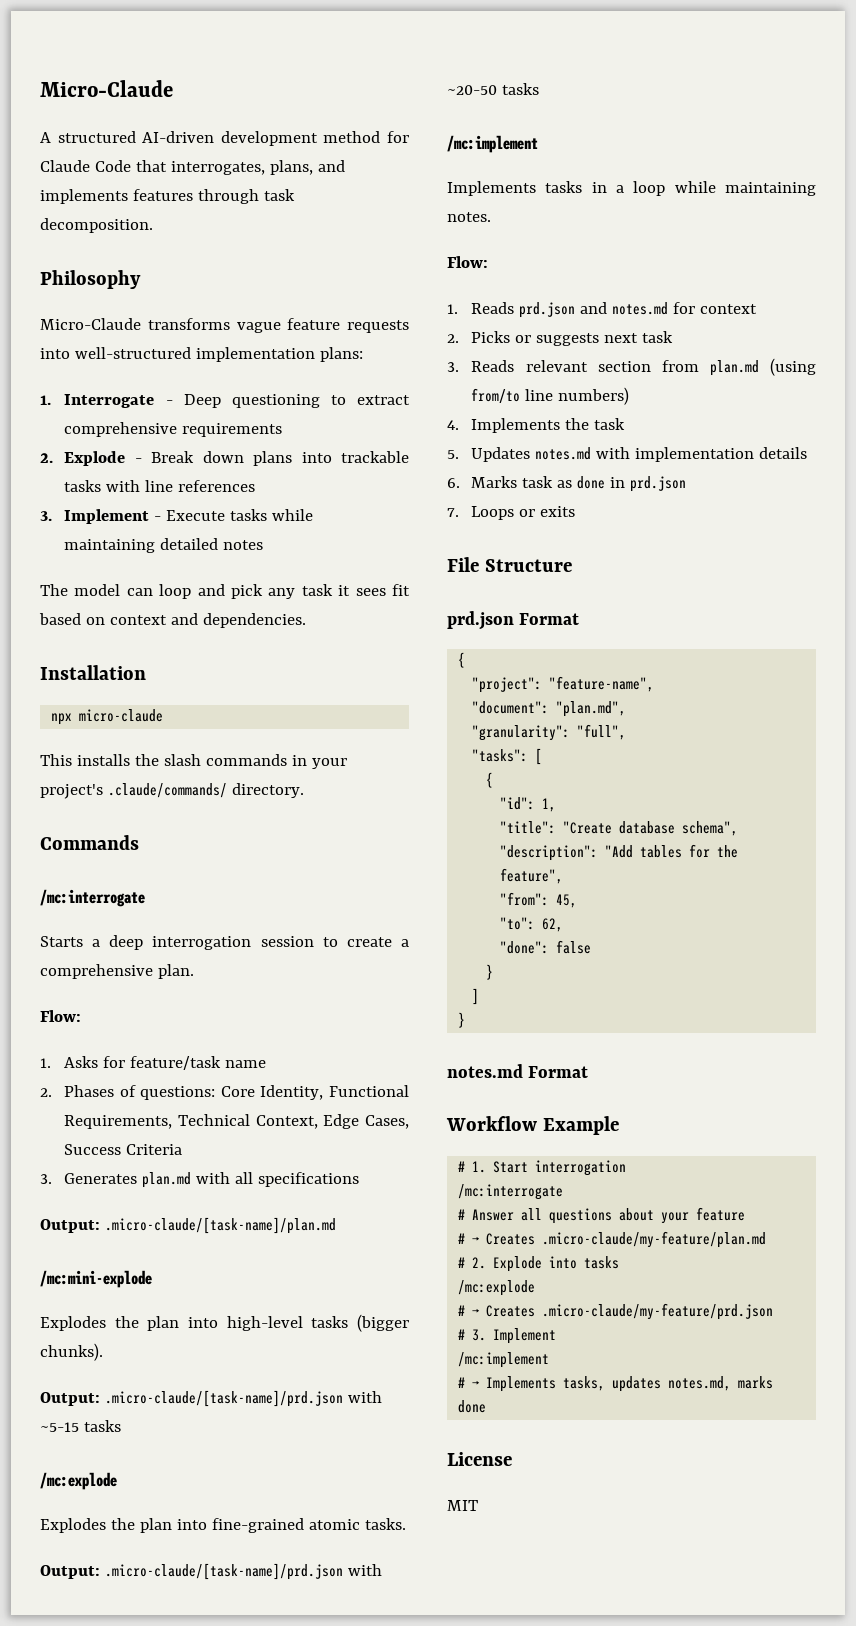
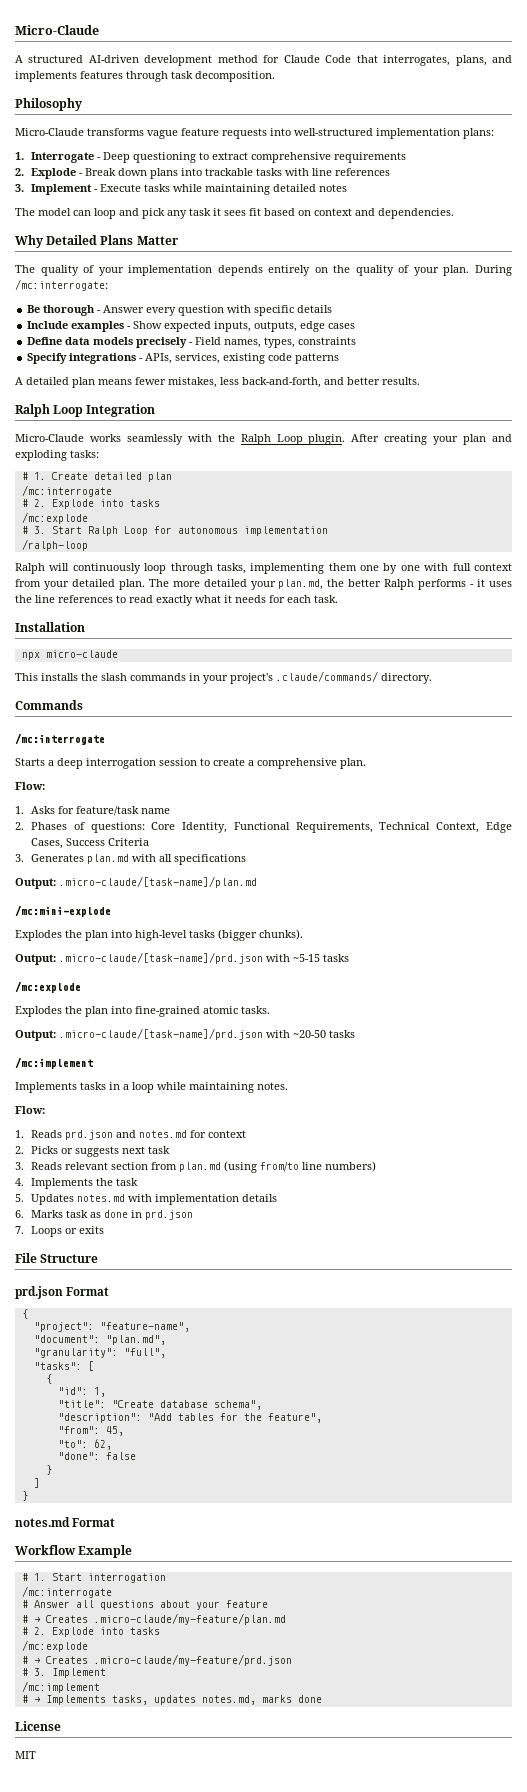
+ Why Detailed Plans Matter
+ The quality of your implementation depends entirely on the quality of your plan. During /mc:interrogate:
+ Be thorough - Answer every question with specific details
+ Include examples - Show expected inputs, outputs, edge cases
+ Define data models precisely - Field names, types, constraints
+ Specify integrations - APIs, services, existing code patterns
+ A detailed plan means fewer mistakes, less back-and-forth, and better results.
+ Ralph Loop Integration
+ Micro-Claude works seamlessly with the Ralph Loop plugin. After creating your plan and exploding tasks:
+ # 1. Create detailed plan
+ /mc:interrogate
+ # 2. Explode into tasks
+ /mc:explode
+ # 3. Start Ralph Loop for autonomous implementation
+ /ralph-loop
+ Ralph will continuously loop through tasks, implementing them one by one with full context from your detailed plan. The more detailed your plan.md, the better Ralph performs - it uses the line references to read exactly what it needs for each task.

